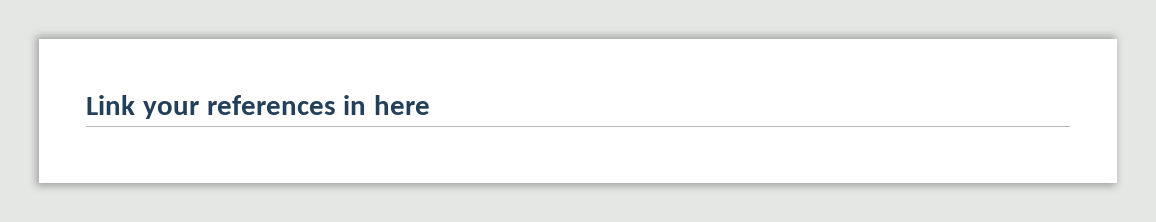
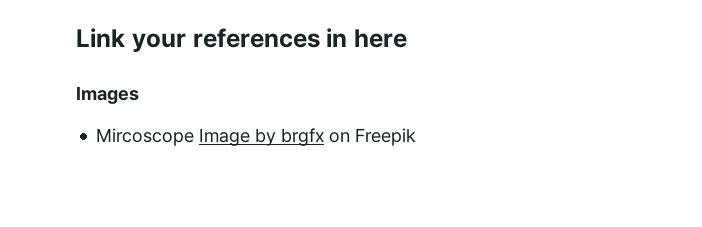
+ Images
+ Mircoscope Image by brgfx on Freepik

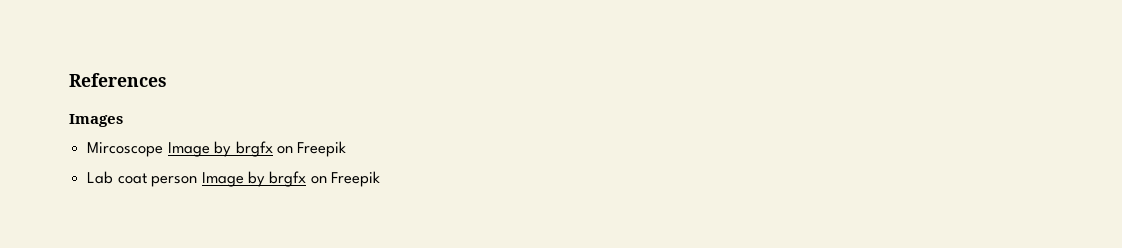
- Link your references in here
+ References
+ Lab coat person Image by brgfx on Freepik

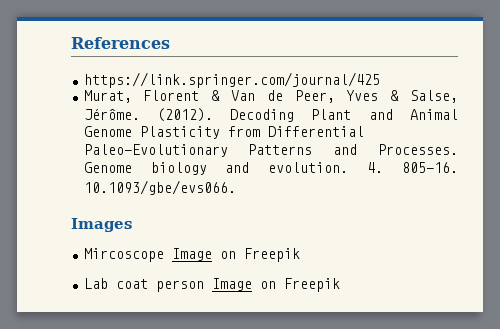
+ https://link.springer.com/journal/425
+ Murat, Florent & Van de Peer, Yves & Salse, Jérôme. (2012). Decoding Plant and Animal Genome Plasticity from Differential Paleo-Evolutionary Patterns and Processes. Genome biology and evolution. 4. 805-16. 10.1093/gbe/evs066.
- Mircoscope Image by brgfx on Freepik
+ Mircoscope Image on Freepik
- Lab coat person Image by brgfx on Freepik
+ Lab coat person Image on Freepik

